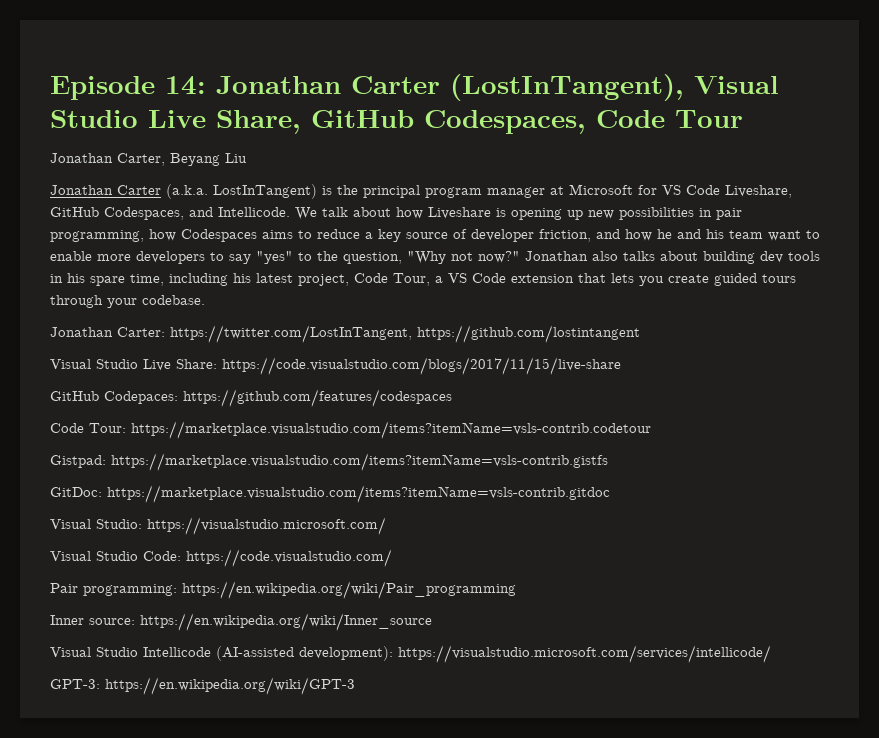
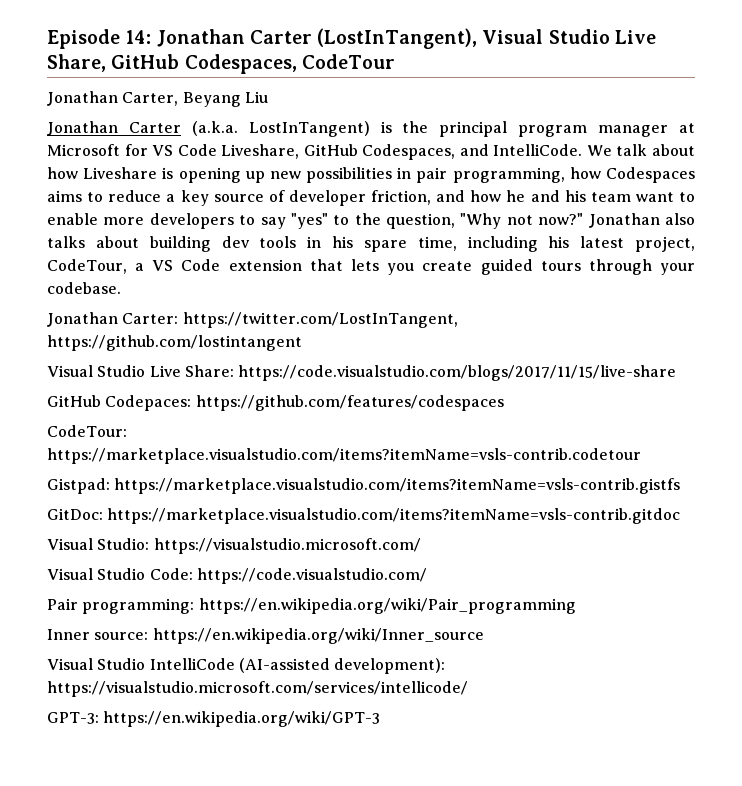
- Episode 14: Jonathan Carter (LostInTangent), Visual Studio Live Share, GitHub Codespaces, Code Tour
+ Episode 14: Jonathan Carter (LostInTangent), Visual Studio Live Share, GitHub Codespaces, CodeTour
- Jonathan Carter (a.k.a. LostInTangent) is the principal program manager at Microsoft for VS Code Liveshare, GitHub Codespaces, and Intellicode.
+ Jonathan Carter (a.k.a. LostInTangent) is the principal program manager at Microsoft for VS Code Liveshare, GitHub Codespaces, and IntelliCode.
- Jonathan also talks about building dev tools in his spare time, including his latest project, Code Tour, a VS Code extension that lets you create guided tours through your codebase.
+ Jonathan also talks about building dev tools in his spare time, including his latest project, CodeTour, a VS Code extension that lets you create guided tours through your codebase.
- Code Tour: https://marketplace.visualstudio.com/items?itemName=vsls-contrib.codetour
+ CodeTour: https://marketplace.visualstudio.com/items?itemName=vsls-contrib.codetour
- Visual Studio Intellicode (AI-assisted development): https://visualstudio.microsoft.com/services/intellicode/
+ Visual Studio IntelliCode (AI-assisted development): https://visualstudio.microsoft.com/services/intellicode/

